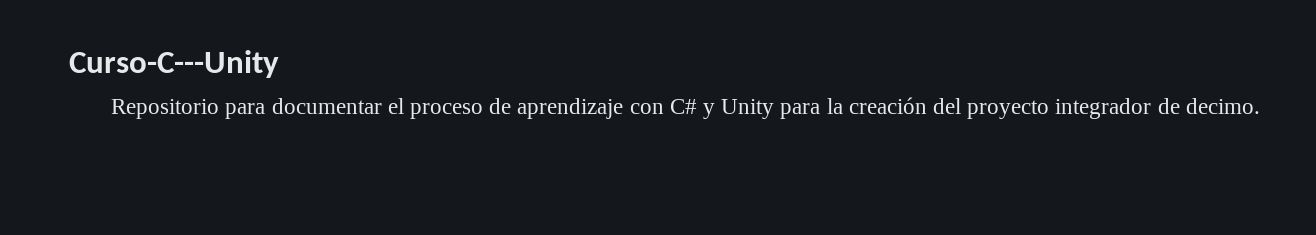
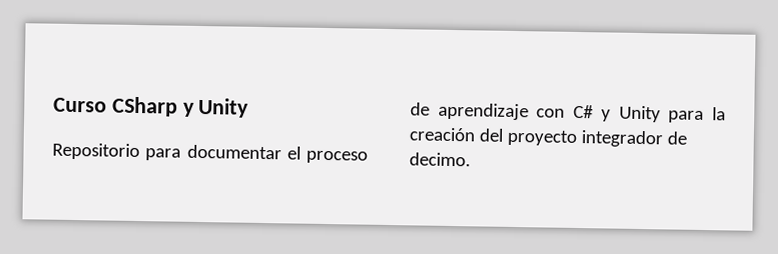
- Curso-C---Unity
+ Curso CSharp y Unity

